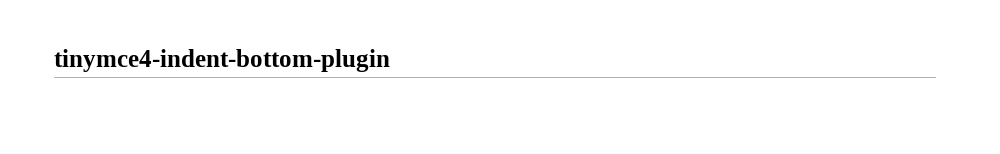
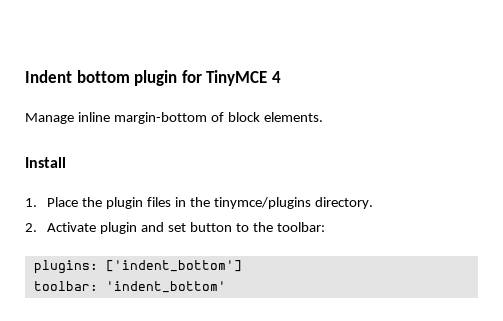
- tinymce4-indent-bottom-plugin
+ Indent bottom plugin for TinyMCE 4
+ Manage inline margin-bottom of block elements.
+ Install
+ 1. Place the plugin files in the tinymce/plugins directory.
+ 2. Activate plugin and set button to the toolbar:
+ plugins: ['indent_bottom']
+ toolbar: 'indent_bottom'

